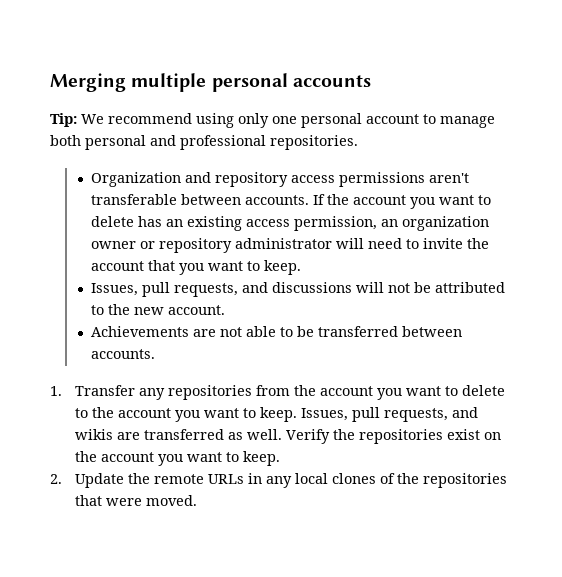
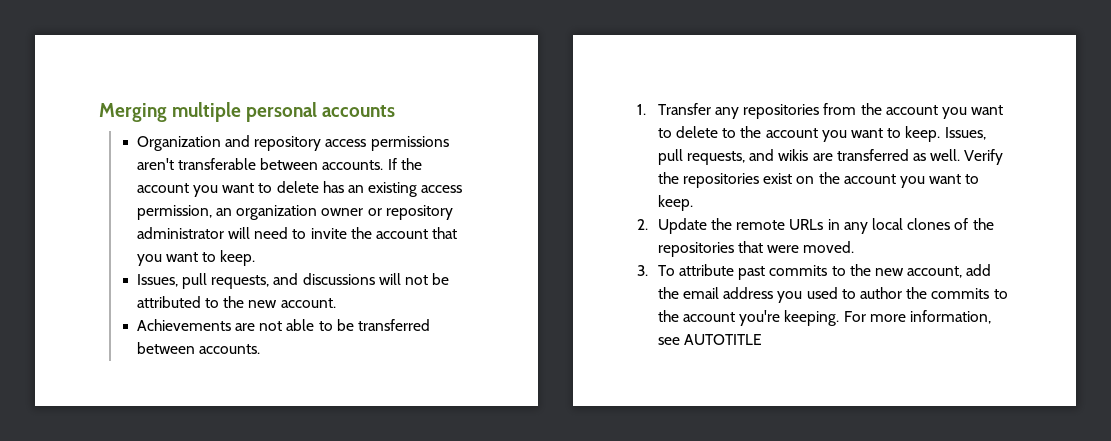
- Tip: We recommend using only one personal account to manage both personal and professional repositories.
+ 3. To attribute past commits to the new account, add the email address you used to author the commits to the account you're keeping. For more information, see AUTOTITLE

